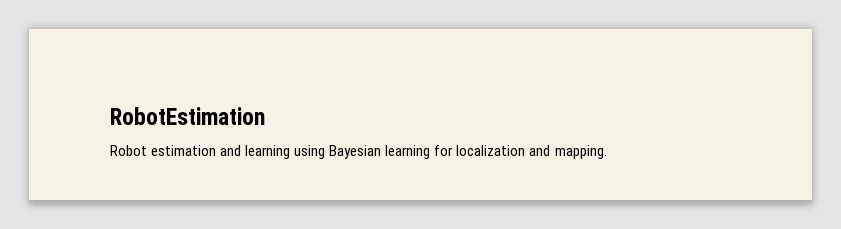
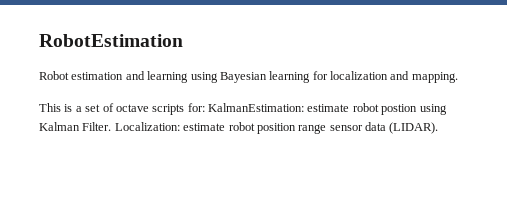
+ This is a set of octave scripts for: KalmanEstimation: estimate robot postion using Kalman Filter. Localization: estimate robot position range sensor data (LIDAR).

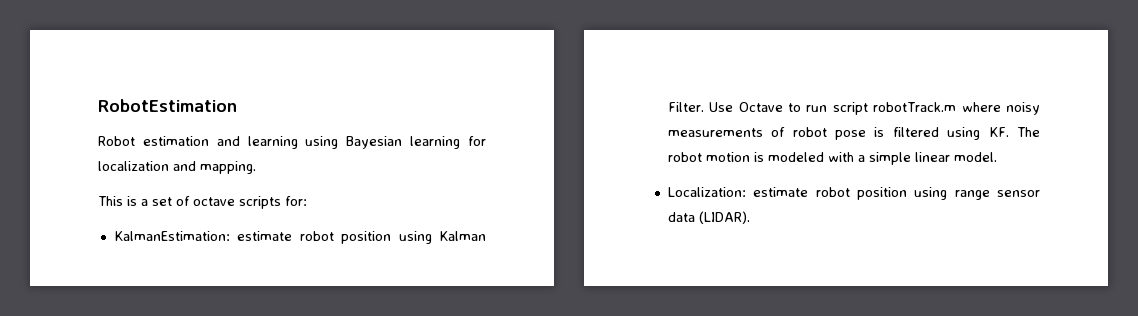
- This is a set of octave scripts for: KalmanEstimation: estimate robot postion using Kalman Filter. Localization: estimate robot position range sensor data (LIDAR).
+ This is a set of octave scripts for:
+ KalmanEstimation: estimate robot position using Kalman Filter. Use Octave to run script robotTrack.m where noisy measurements of robot pose is filtered using KF. The robot motion is modeled with a simple linear model.
+ Localization: estimate robot position using range sensor data (LIDAR).

